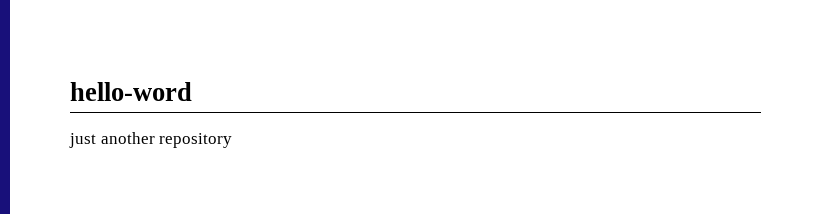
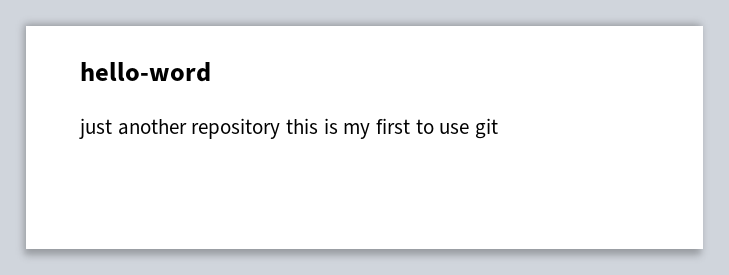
- just another repository
+ just another repository this is my first to use git

